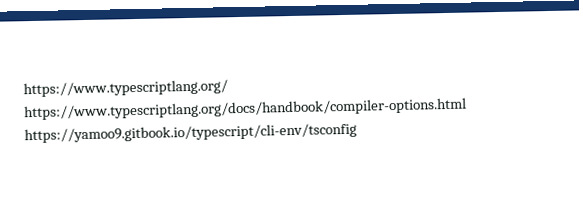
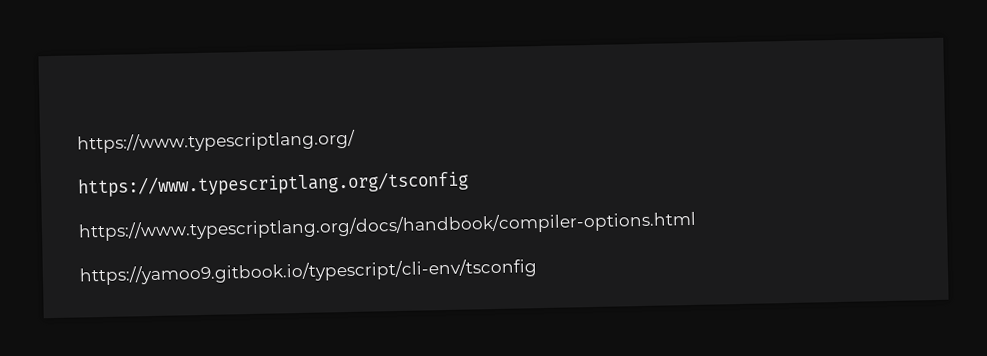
+ https://www.typescriptlang.org/tsconfig

